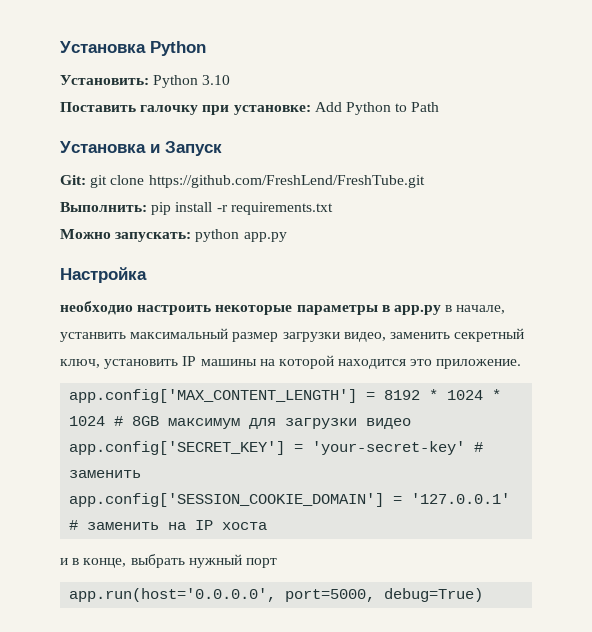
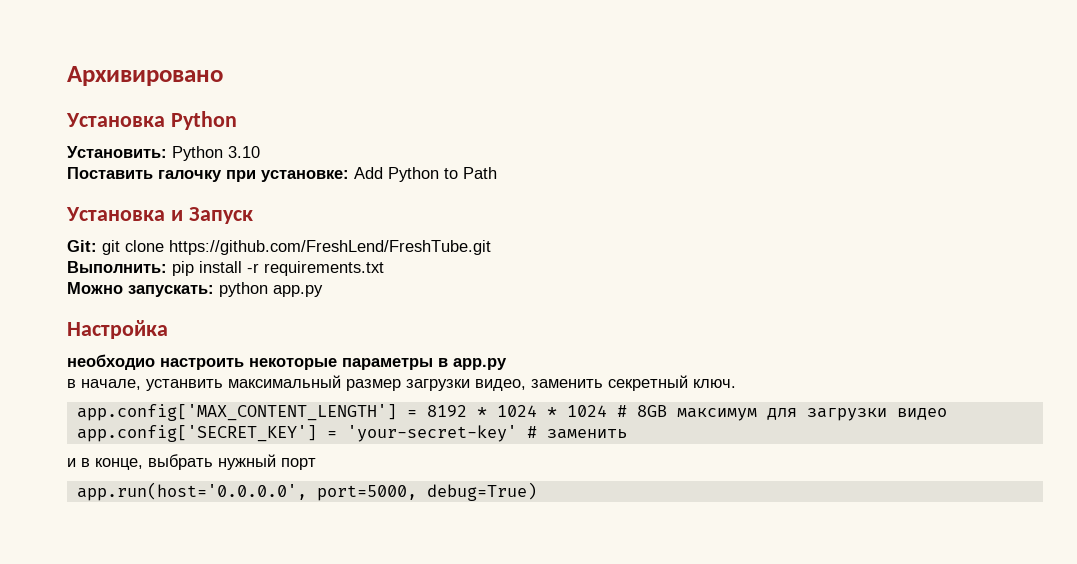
+ Архивировано
- необходио настроить некоторые параметры в app.py в начале, устанвить максимальный размер загрузки видео, заменить секретный ключ, установить IP машины на которой находится это приложение.
+ необходио настроить некоторые параметры в app.py
+ в начале, устанвить максимальный размер загрузки видео, заменить секретный ключ.
- app.config['SESSION_COOKIE_DOMAIN'] = '127.0.0.1' # заменить на IP хоста

